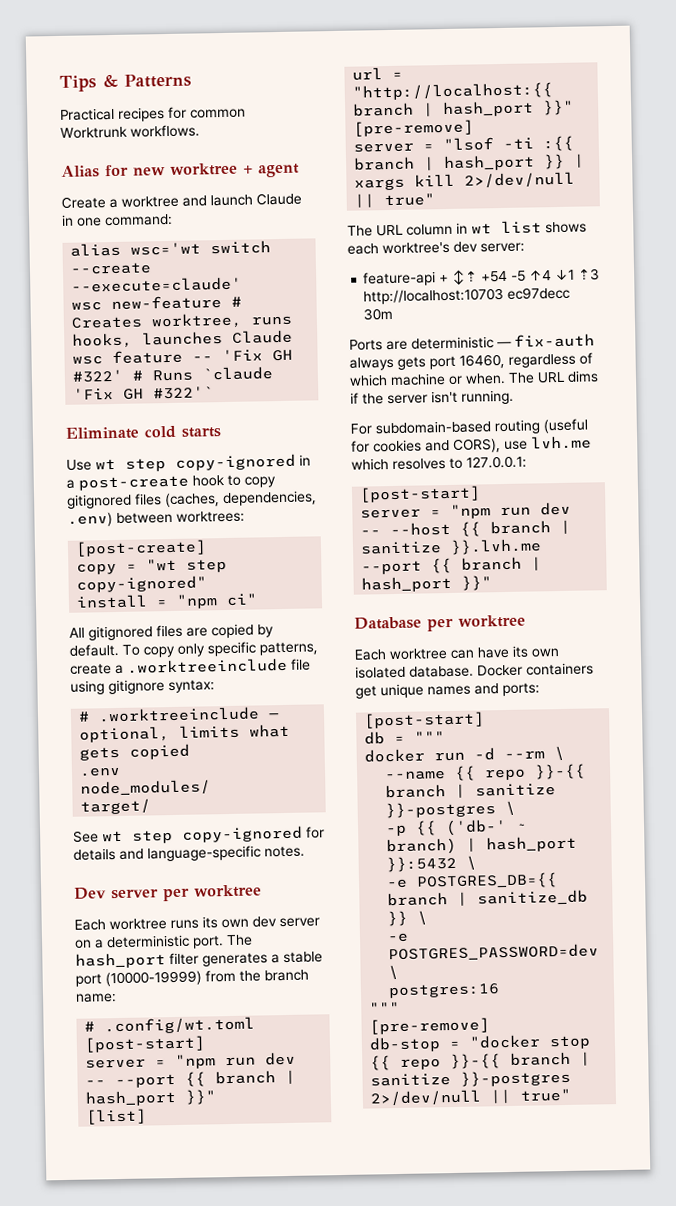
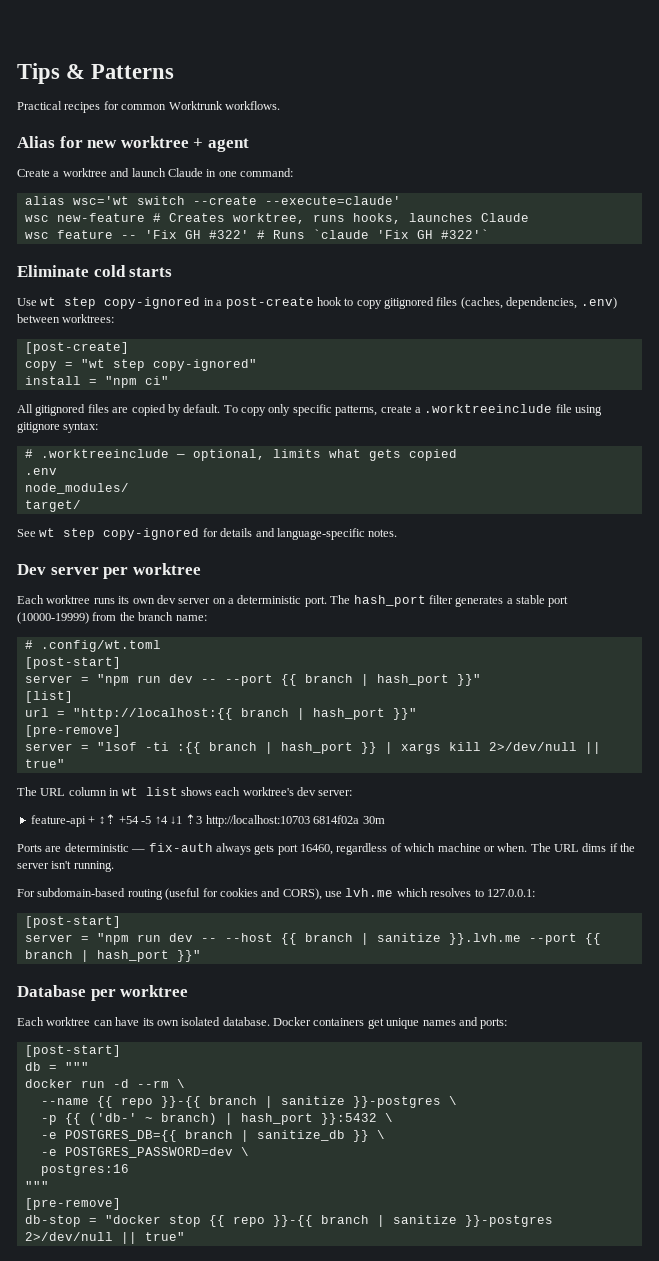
- feature-api + ↕⇡ +54 -5 ↑4 ↓1 ⇡3 http://localhost:10703 ec97decc 30m
+ feature-api + ↕⇡ +54 -5 ↑4 ↓1 ⇡3 http://localhost:10703 6814f02a 30m

